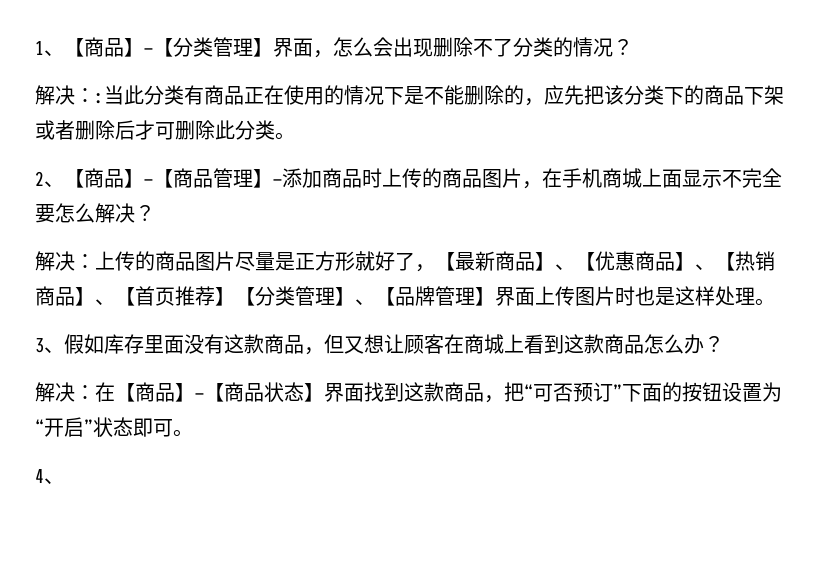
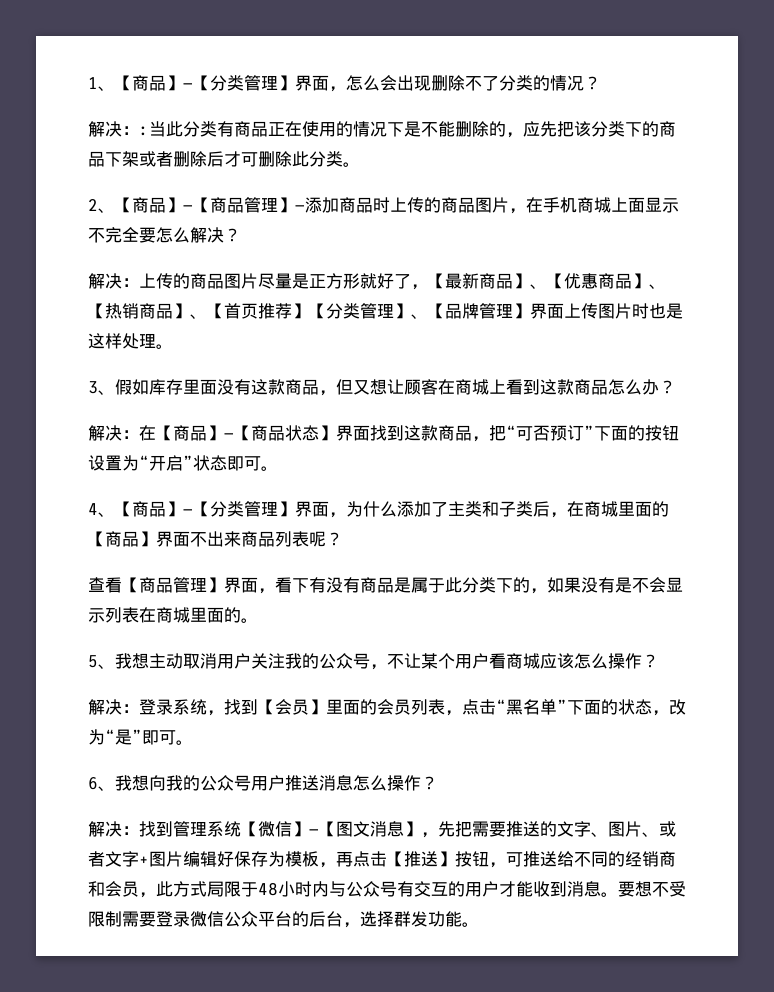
- 4、
+ 4、【商品】—【分类管理】界面，为什么添加了主类和子类后，在商城里面的【商品】界面不出来商品列表呢？
+ 查看【商品管理】界面，看下有没有商品是属于此分类下的，如果没有是不会显示列表在商城里面的。
+ 5、我想主动取消用户关注我的公众号，不让某个用户看商城应该怎么操作？
+ 解决：登录系统，找到【会员】里面的会员列表，点击“黑名单”下面的状态，改为“是”即可。
+ 6、我想向我的公众号用户推送消息怎么操作？
+ 解决：找到管理系统【微信】—【图文消息】，先把需要推送的文字、图片、或者文字+图片编辑好保存为模板，再点击【推送】按钮，可推送给不同的经销商和会员，此方式局限于48小时内与公众号有交互的用户才能收到消息。要想不受限制需要登录微信公众平台的后台，选择群发功能。

